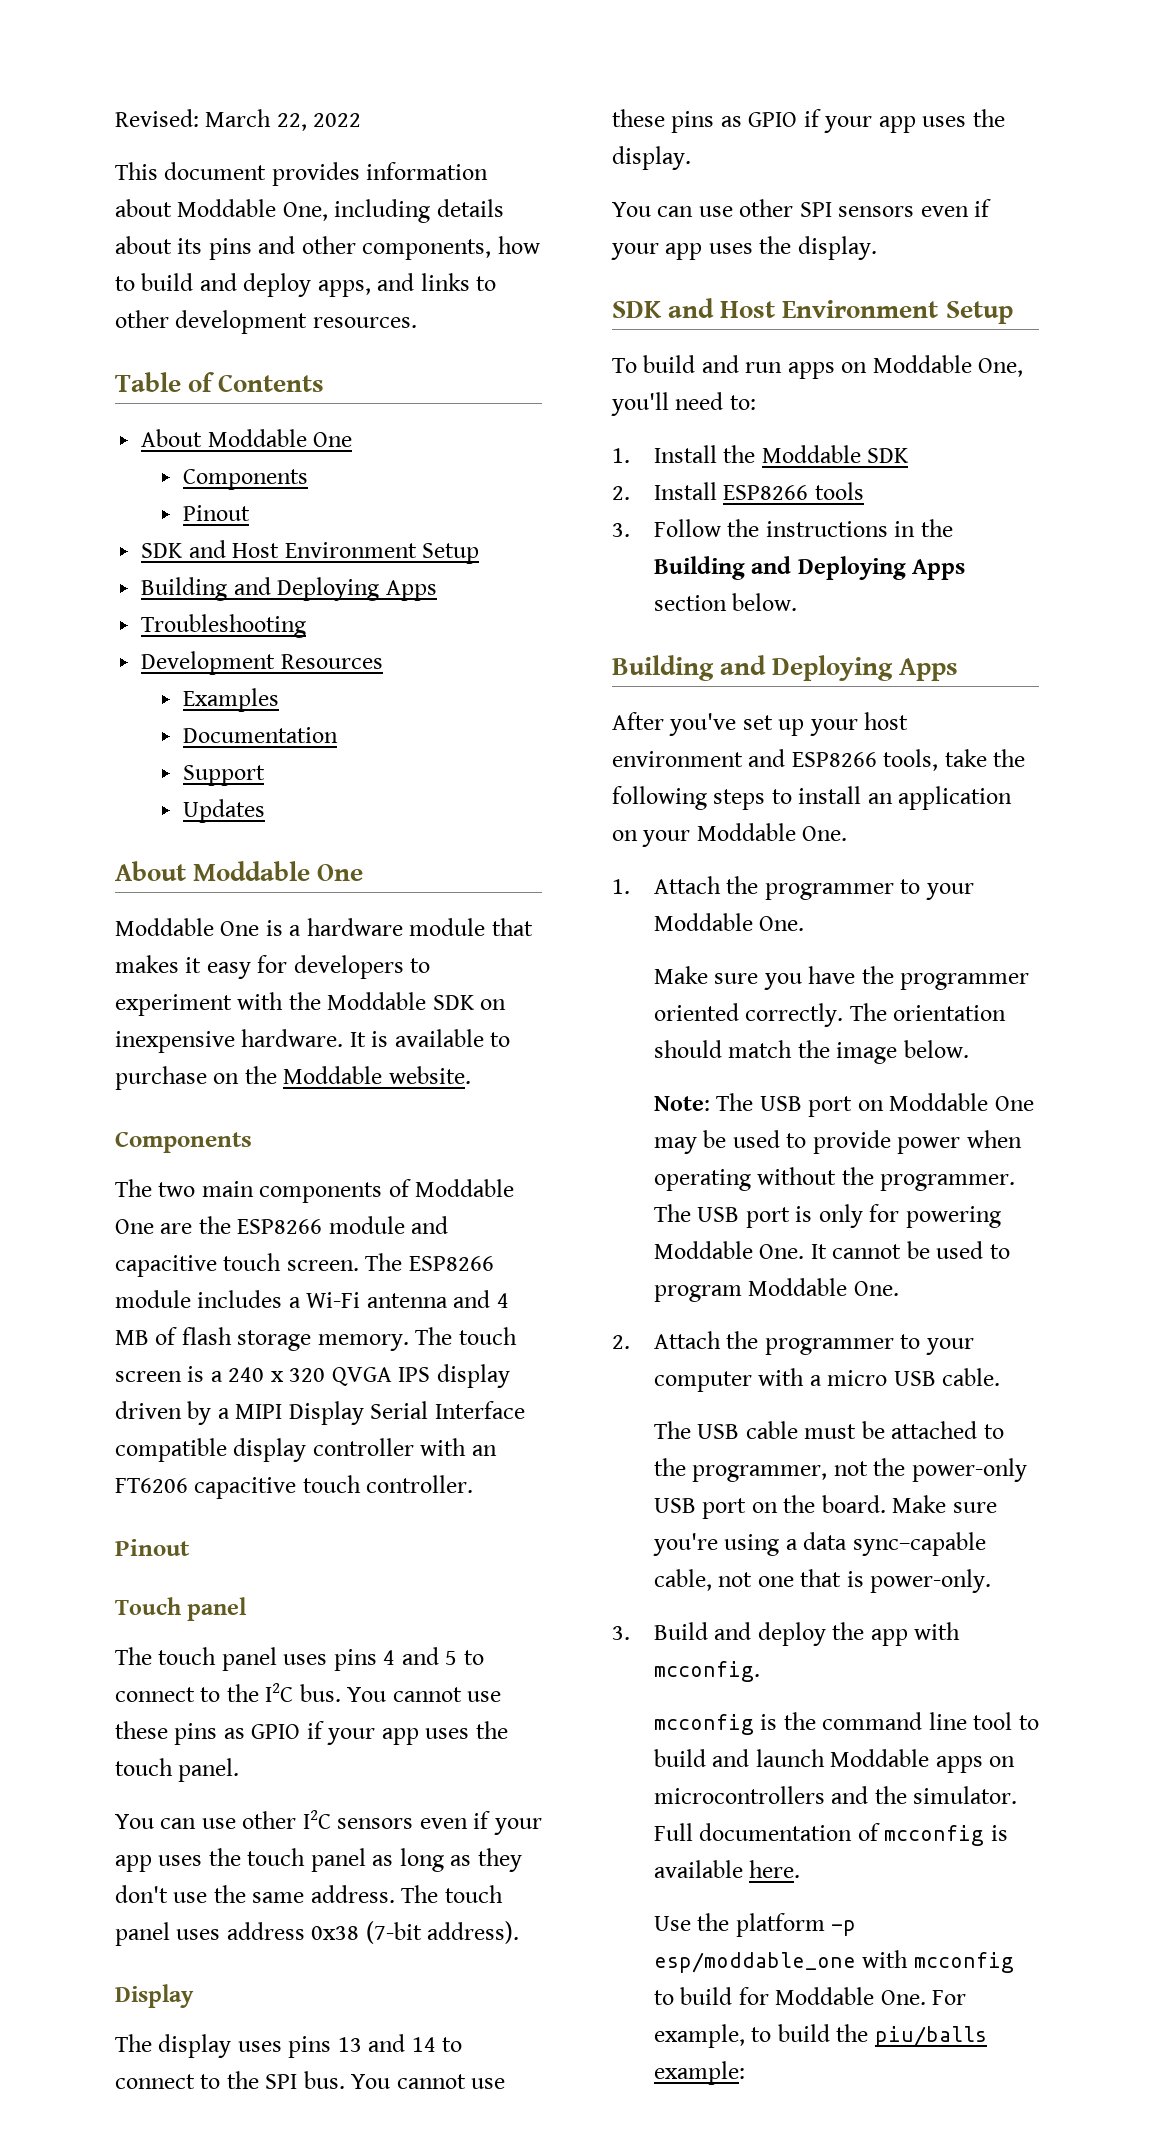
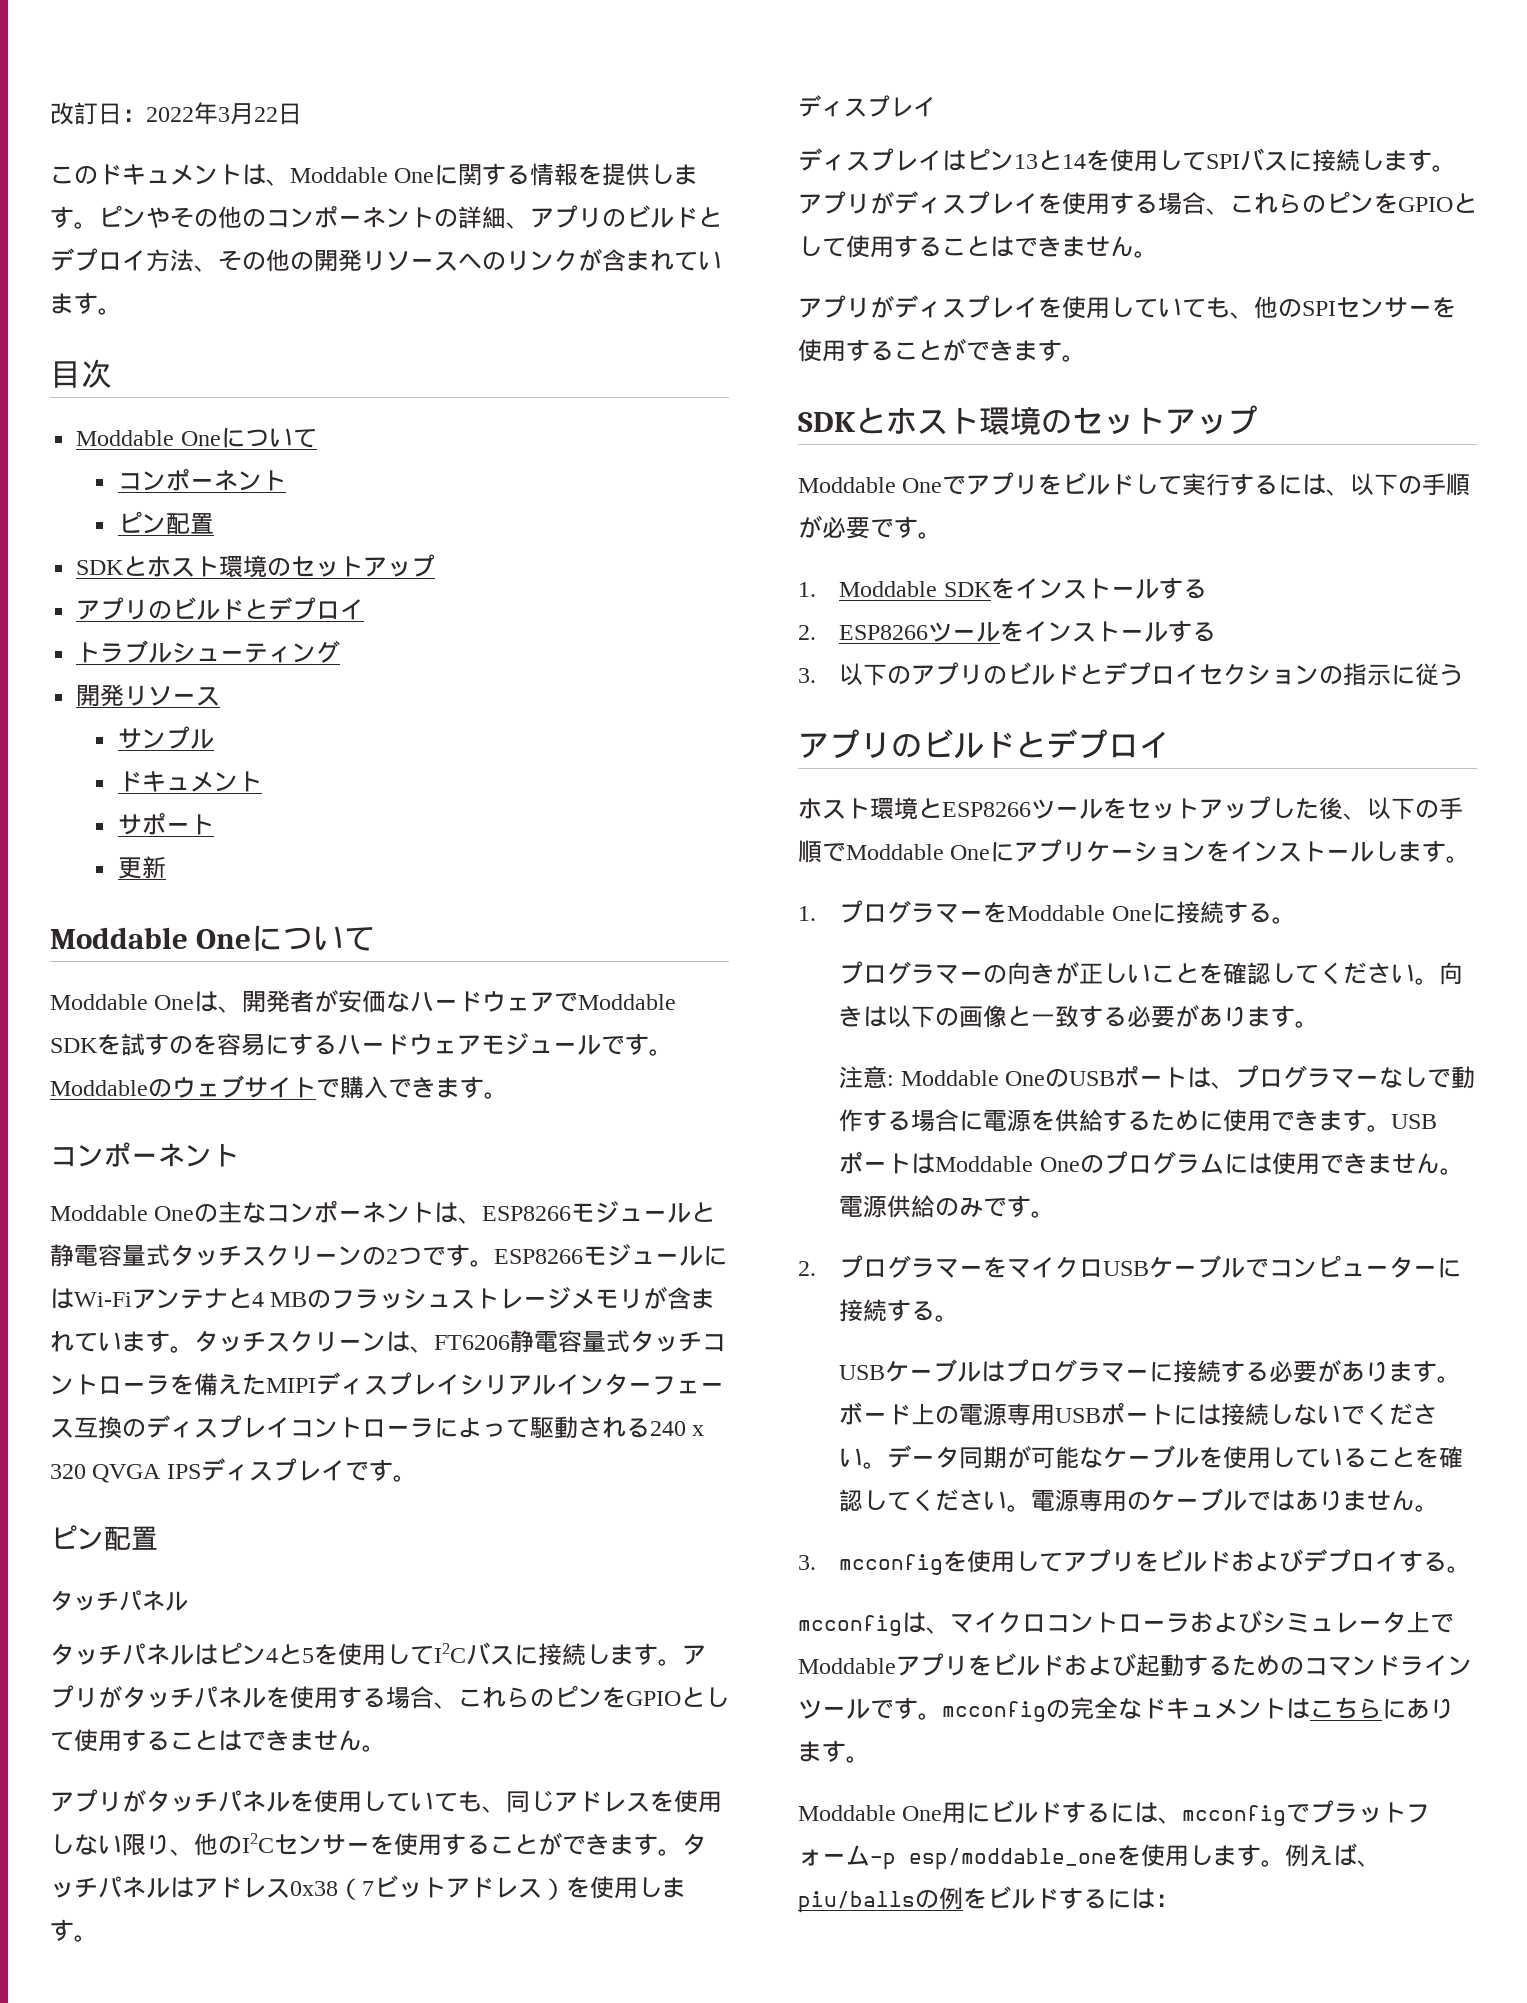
- Revised: March 22, 2022
- This document provides information about Moddable One, including details about its pins and other components, how to build and deploy apps, and links to other development resources.
- Table of Contents
- About Moddable One
- Components
- Pinout
- SDK and Host Environment Setup
- Building and Deploying Apps
- Troubleshooting
- Development Resources
- Examples
- Documentation
- Support
- Updates
- About Moddable One
- Moddable One is a hardware module that makes it easy for developers to experiment with the Moddable SDK on inexpensive hardware. It is available to purchase on the Moddable website.
- Components
- The two main components of Moddable One are the ESP8266 module and capacitive touch screen. The ESP8266 module includes a Wi-Fi antenna and 4 MB of flash storage memory. The touch screen is a 240 x 320 QVGA IPS display driven by a MIPI Display Serial Interface compatible display controller with an FT6206 capacitive touch controller.
- Pinout
- Touch panel
- The touch panel uses pins 4 and 5 to connect to the I2C bus. You cannot use these pins as GPIO if your app uses the touch panel.
- You can use other I2C sensors even if your app uses the touch panel as long as they don't use the same address. The touch panel uses address 0x38 (7-bit address).
- Display
- The display uses pins 13 and 14 to connect to the SPI bus. You cannot use these pins as GPIO if your app uses the display.
- You can use other SPI sensors even if your app uses the display.
- SDK and Host Environment Setup
- To build and run apps on Moddable One, you'll need to:
- 1. Install the Moddable SDK
- 2. Install ESP8266 tools
- 3. Follow the instructions in the Building and Deploying Apps section below.
- Building and Deploying Apps
- After you've set up your host environment and ESP8266 tools, take the following steps to install an application on your Moddable One.
- 1. Attach the programmer to your Moddable One.
- Make sure you have the programmer oriented correctly. The orientation should match the image below.
- Note: The USB port on Moddable One may be used to provide power when operating without the programmer. The USB port is only for powering Moddable One. It cannot be used to program Moddable One.
- 2. Attach the programmer to your computer with a micro USB cable.
- The USB cable must be attached to the programmer, not the power-only USB port on the board. Make sure you're using a data sync–capable cable, not one that is power-only.
- 3. Build and deploy the app with mcconfig.
- mcconfig is the command line tool to build and launch Moddable apps on microcontrollers and the simulator. Full documentation of mcconfig is available here.
- Use the platform -p esp/moddable_one with mcconfig to build for Moddable One. For example, to build the piu/balls example:
+ 改訂日：2022年3月22日
+ このドキュメントは、Moddable Oneに関する情報を提供します。ピンやその他のコンポーネントの詳細、アプリのビルドとデプロイ方法、その他の開発リソースへのリンクが含まれています。
+ 目次
+ Moddable Oneについて
+ コンポーネント
+ ピン配置
+ SDKとホスト環境のセットアップ
+ アプリのビルドとデプロイ
+ トラブルシューティング
+ 開発リソース
+ サンプル
+ ドキュメント
+ サポート
+ 更新
+ Moddable Oneについて
+ Moddable Oneは、開発者が安価なハードウェアでModdable SDKを試すのを容易にするハードウェアモジュールです。Moddableのウェブサイトで購入できます。
+ コンポーネント
+ Moddable Oneの主なコンポーネントは、ESP8266モジュールと静電容量式タッチスクリーンの2つです。ESP8266モジュールにはWi-Fiアンテナと4 MBのフラッシュストレージメモリが含まれています。タッチスクリーンは、FT6206静電容量式タッチコントローラを備えたMIPIディスプレイシリアルインターフェース互換のディスプレイコントローラによって駆動される240 x 320 QVGA IPSディスプレイです。
+ ピン配置
+ タッチパネル
+ タッチパネルはピン4と5を使用してI2Cバスに接続します。アプリがタッチパネルを使用する場合、これらのピンをGPIOとして使用することはできません。
+ アプリがタッチパネルを使用していても、同じアドレスを使用しない限り、他のI2Cセンサーを使用することができます。タッチパネルはアドレス0x38（7ビットアドレス）を使用します。
+ ディスプレイ
+ ディスプレイはピン13と14を使用してSPIバスに接続します。アプリがディスプレイを使用する場合、これらのピンをGPIOとして使用することはできません。
+ アプリがディスプレイを使用していても、他のSPIセンサーを使用することができます。
+ SDKとホスト環境のセットアップ
+ Moddable Oneでアプリをビルドして実行するには、以下の手順が必要です。
+ 1. Moddable SDKをインストールする
+ 2. ESP8266ツールをインストールする
+ 3.以下のアプリのビルドとデプロイセクションの指示に従う
+ アプリのビルドとデプロイ
+ ホスト環境とESP8266ツールをセットアップした後、以下の手順でModdable Oneにアプリケーションをインストールします。
+ 1.プログラマーをModdable Oneに接続する。
+ プログラマーの向きが正しいことを確認してください。向きは以下の画像と一致する必要があります。
+ 注意: Moddable OneのUSBポートは、プログラマーなしで動作する場合に電源を供給するために使用できます。USBポートはModdable Oneのプログラムには使用できません。電源供給のみです。
+ 2.プログラマーをマイクロUSBケーブルでコンピューターに接続する。
+ USBケーブルはプログラマーに接続する必要があります。ボード上の電源専用USBポートには接続しないでください。データ同期が可能なケーブルを使用していることを確認してください。電源専用のケーブルではありません。
+ 3. mcconfigを使用してアプリをビルドおよびデプロイする。
+ mcconfigは、マイクロコントローラおよびシミュレータ上でModdableアプリをビルドおよび起動するためのコマンドラインツールです。mcconfigの完全なドキュメントはこちらにあります。
+ Moddable One用にビルドするには、mcconfigでプラットフォーム-p esp/moddable_oneを使用します。例えば、piu/ballsの例をビルドするには：

